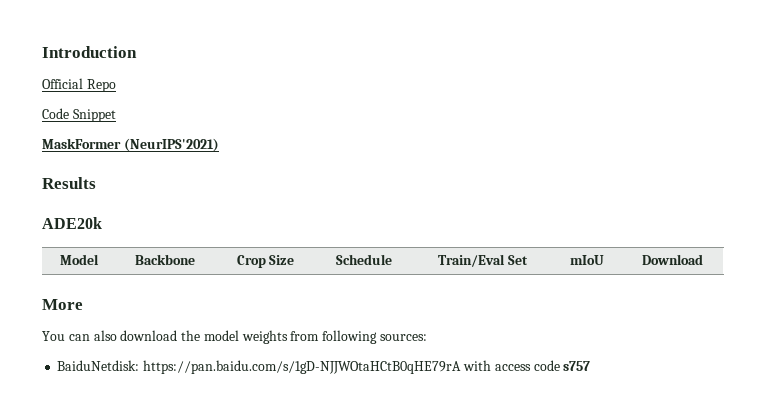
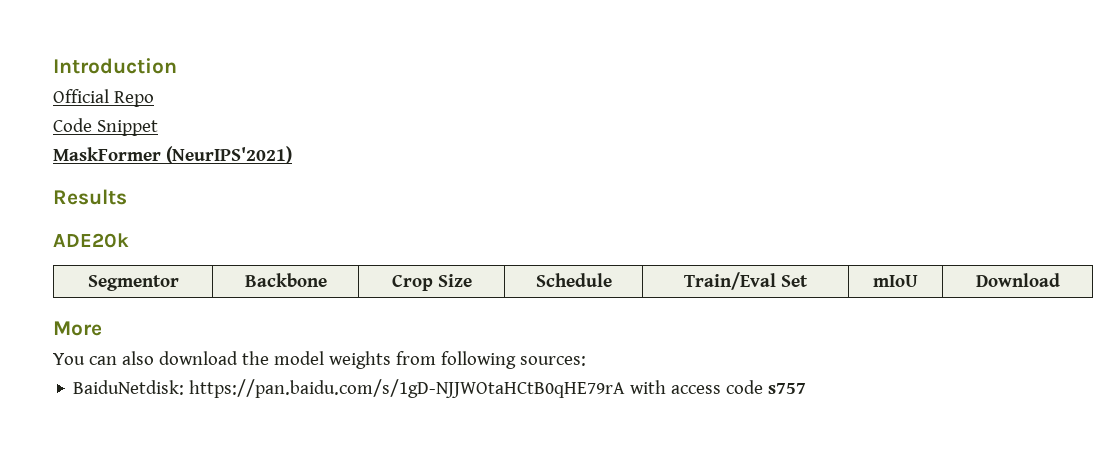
- Model | Backbone | Crop Size | Schedule | Train/Eval Set | mIoU | Download
+ Segmentor | Backbone | Crop Size | Schedule | Train/Eval Set | mIoU | Download

